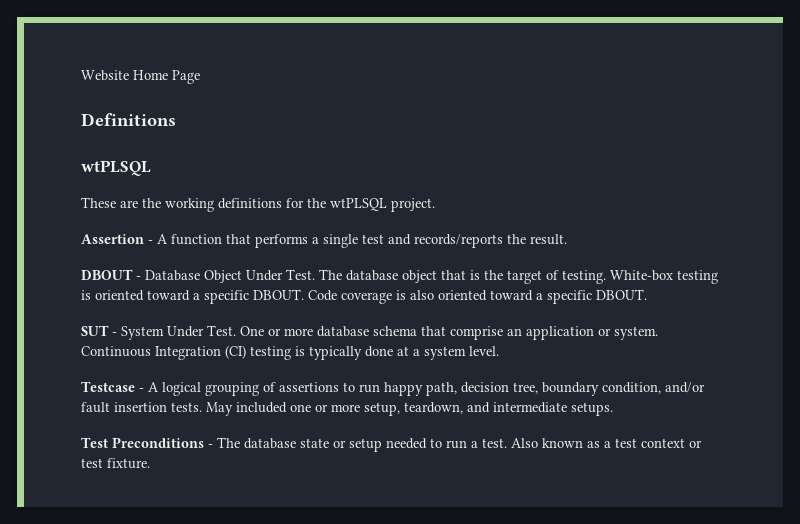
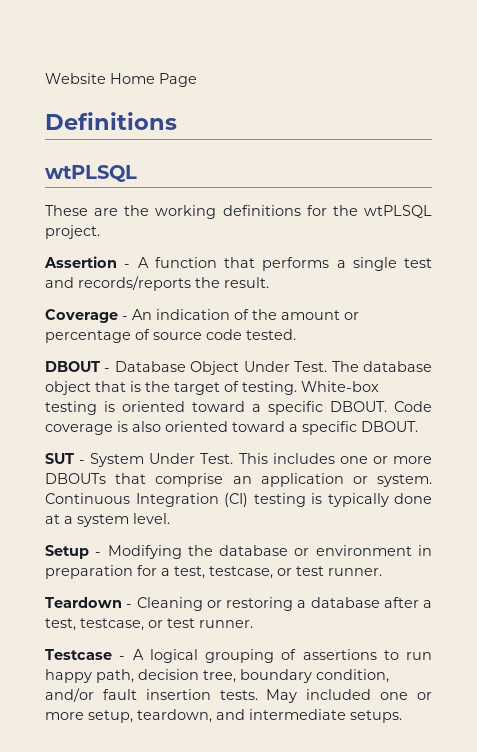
+ Coverage - An indication of the amount or percentage of source code tested.
- One or more database schema that comprise an application or system.
+ This includes one or more DBOUTs that comprise an application or system.
+ Setup - Modifying the database or environment in preparation for a test, testcase, or test runner.
+ Teardown - Cleaning or restoring a database after a test, testcase, or test runner.
- Test Preconditions - The database state or setup needed to run a test. Also known as a test context or test fixture.

